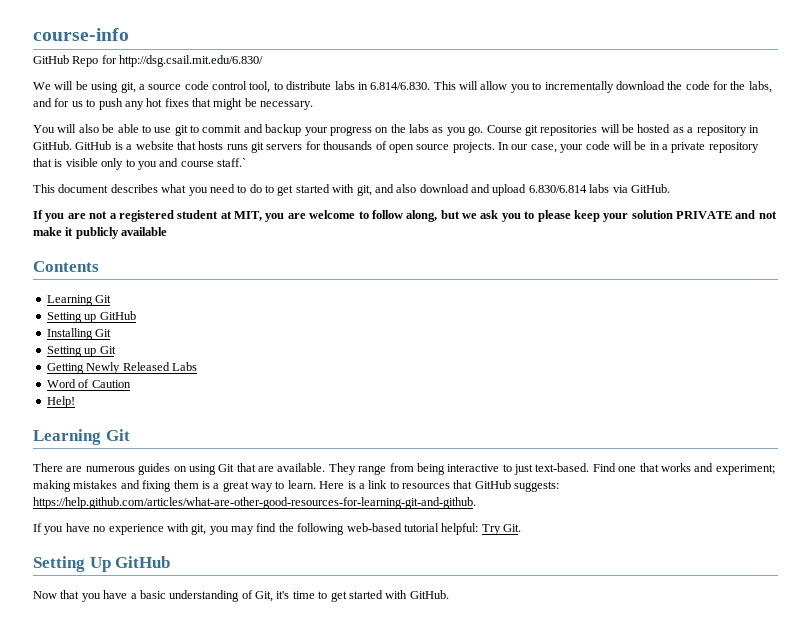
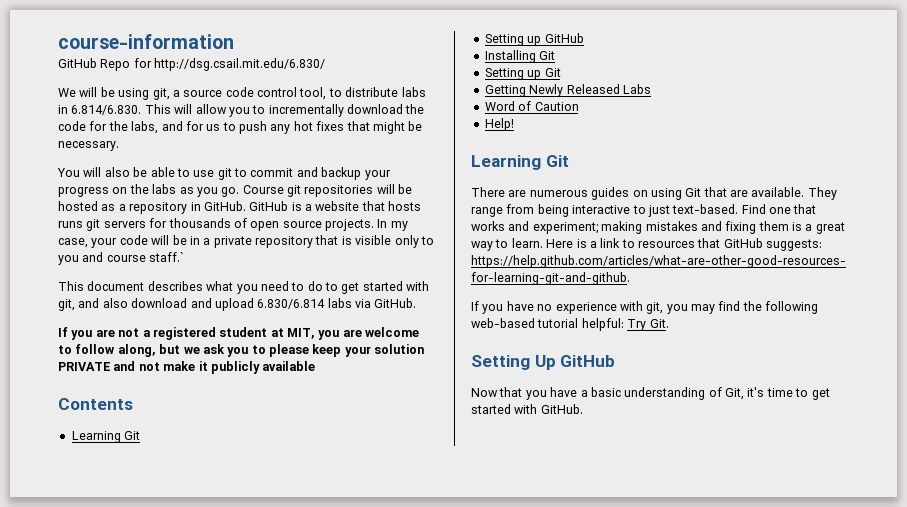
- course-info
+ course-information
- In our case, your code will be in a private repository that is visible only to you and course staff.`
+ In my case, your code will be in a private repository that is visible only to you and course staff.`

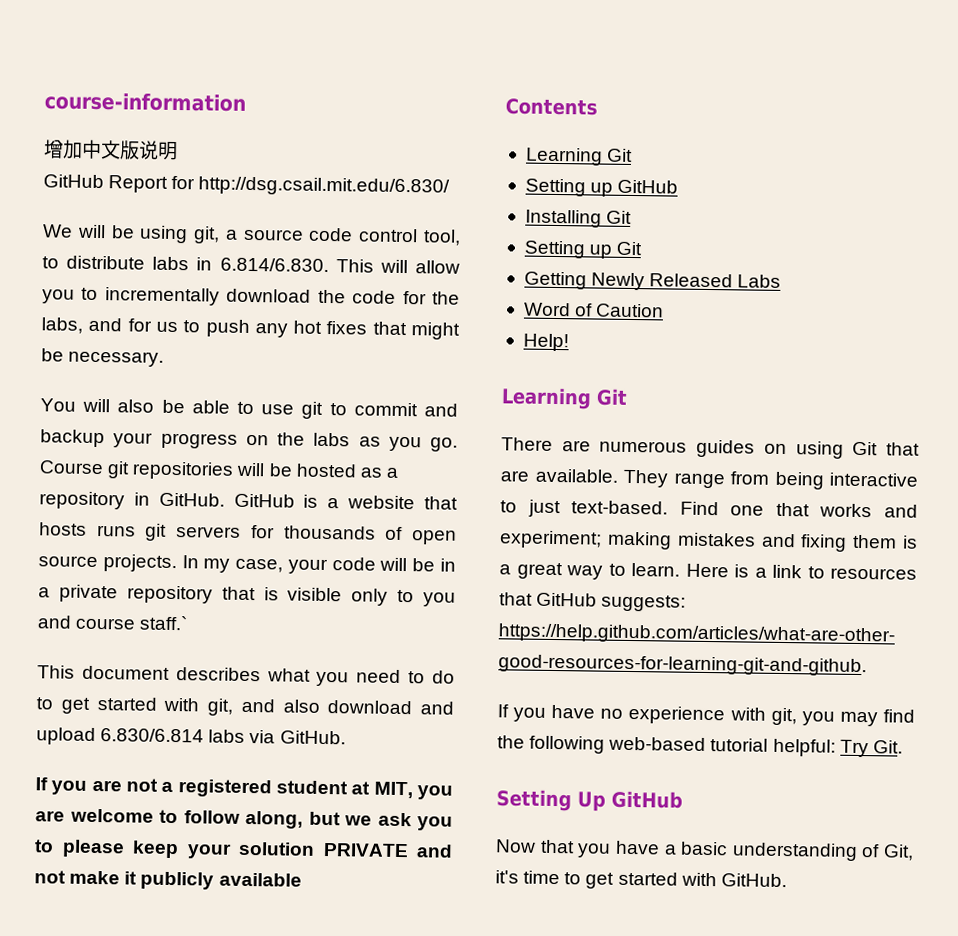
- GitHub Repo for http://dsg.csail.mit.edu/6.830/
+ 增加中文版说明
+ GitHub Report for http://dsg.csail.mit.edu/6.830/

